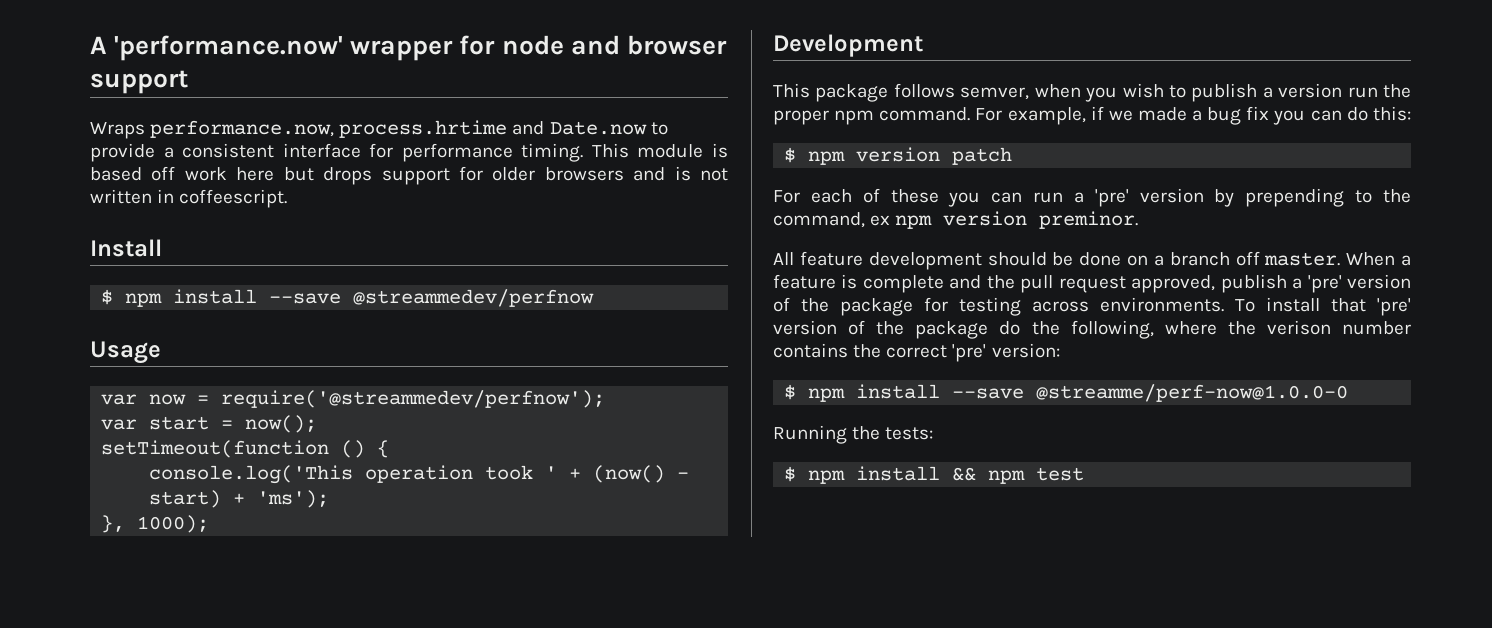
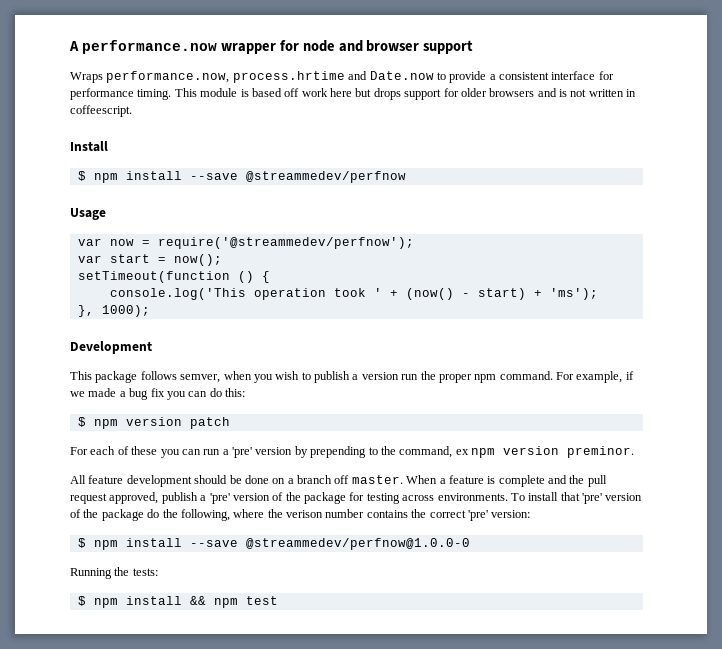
- A 'performance.now' wrapper for node and browser support
+ A performance.now wrapper for node and browser support
- $ npm install --save @streamme/perf-now@1.0.0-0
+ $ npm install --save @streammedev/perfnow@1.0.0-0

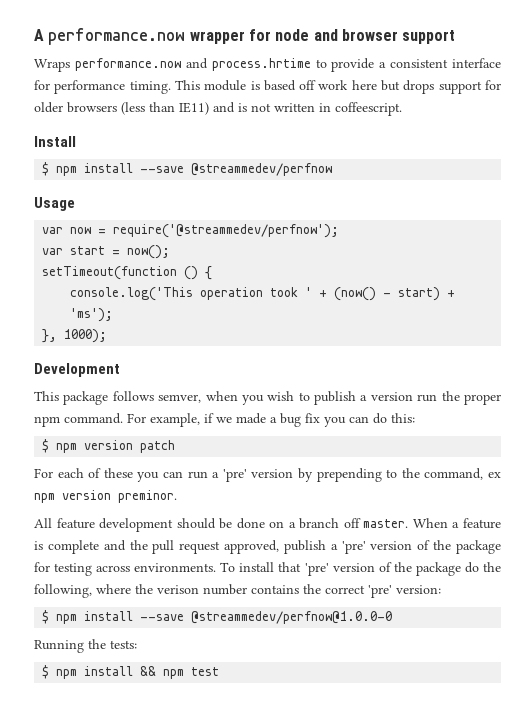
- Wraps performance.now, process.hrtime and Date.now to provide a consistent interface for performance timing.
+ Wraps performance.now and process.hrtime to provide a consistent interface for performance timing.
- This module is based off work here but drops support for older browsers and is not written in coffeescript.
+ This module is based off work here but drops support for older browsers (less than IE11) and is not written in coffeescript.

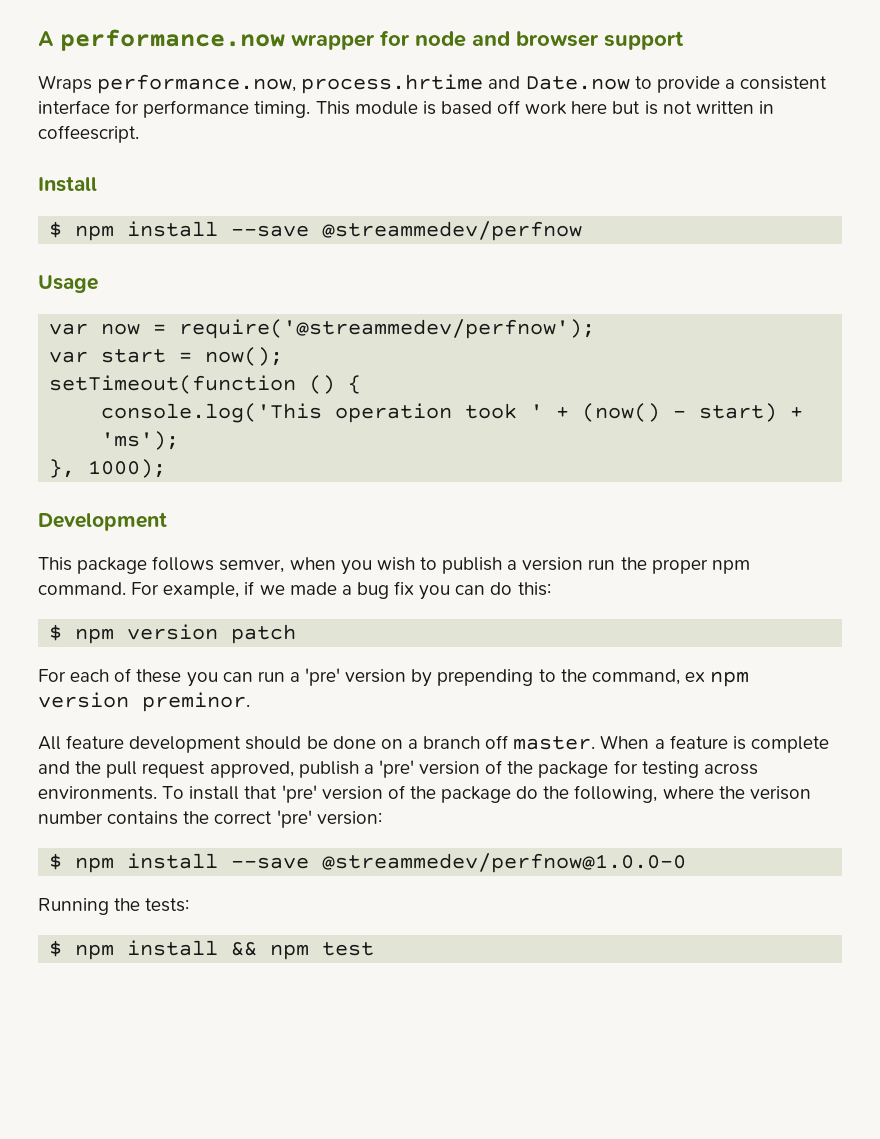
- Wraps performance.now and process.hrtime to provide a consistent interface for performance timing.
+ Wraps performance.now, process.hrtime and Date.now to provide a consistent interface for performance timing.
- This module is based off work here but drops support for older browsers (less than IE11) and is not written in coffeescript.
+ This module is based off work here but is not written in coffeescript.

